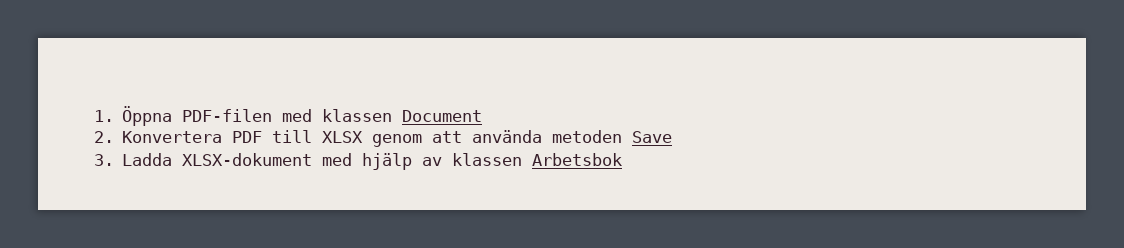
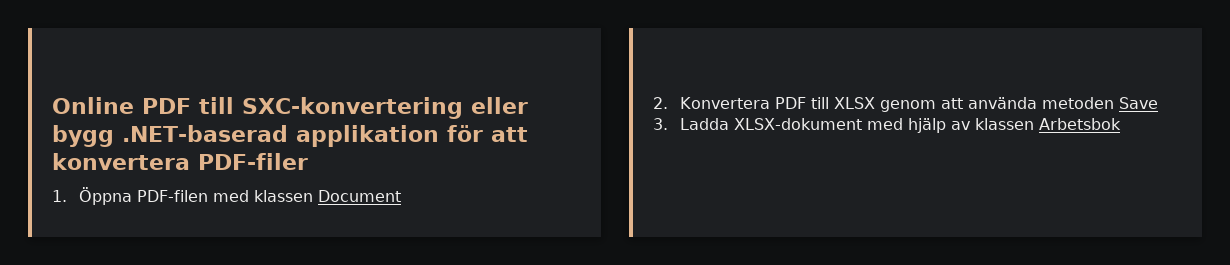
+ Online PDF till SXC-konvertering eller bygg .NET-baserad applikation för att konvertera PDF-filer

